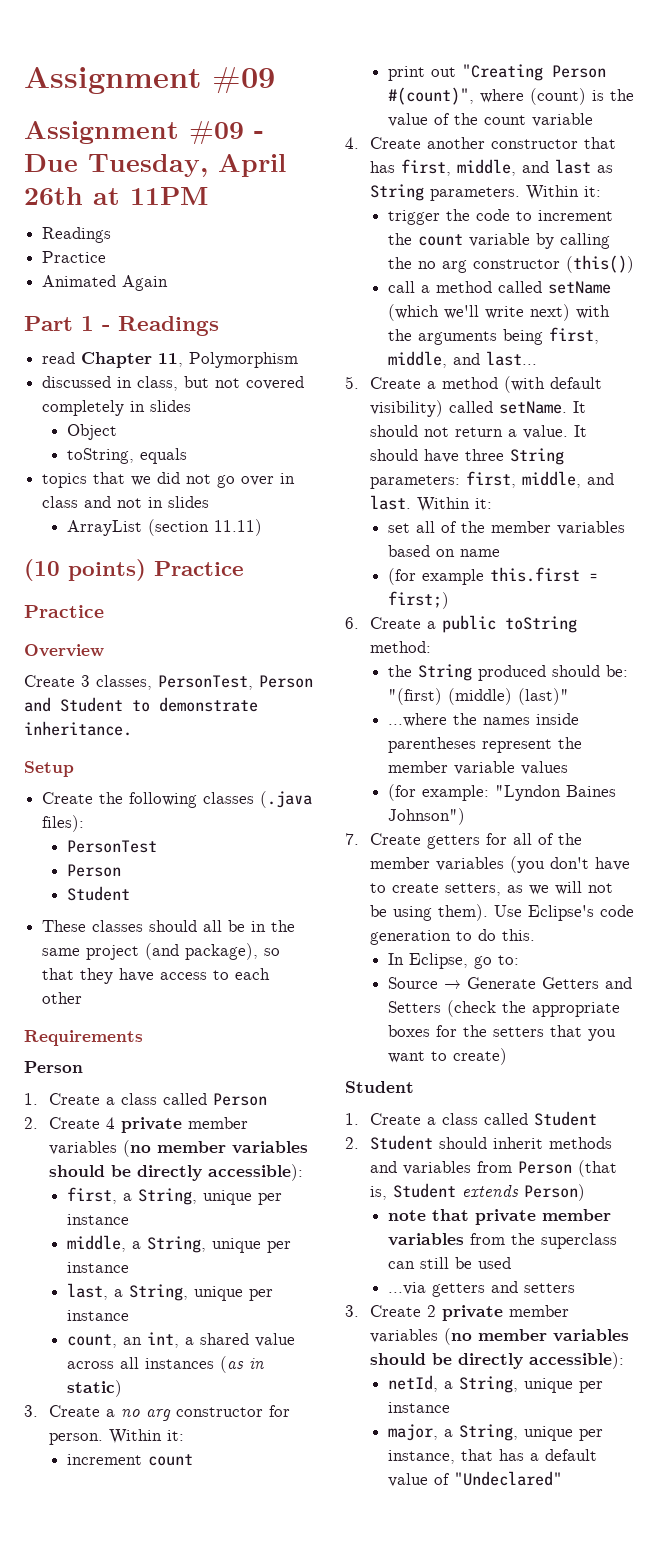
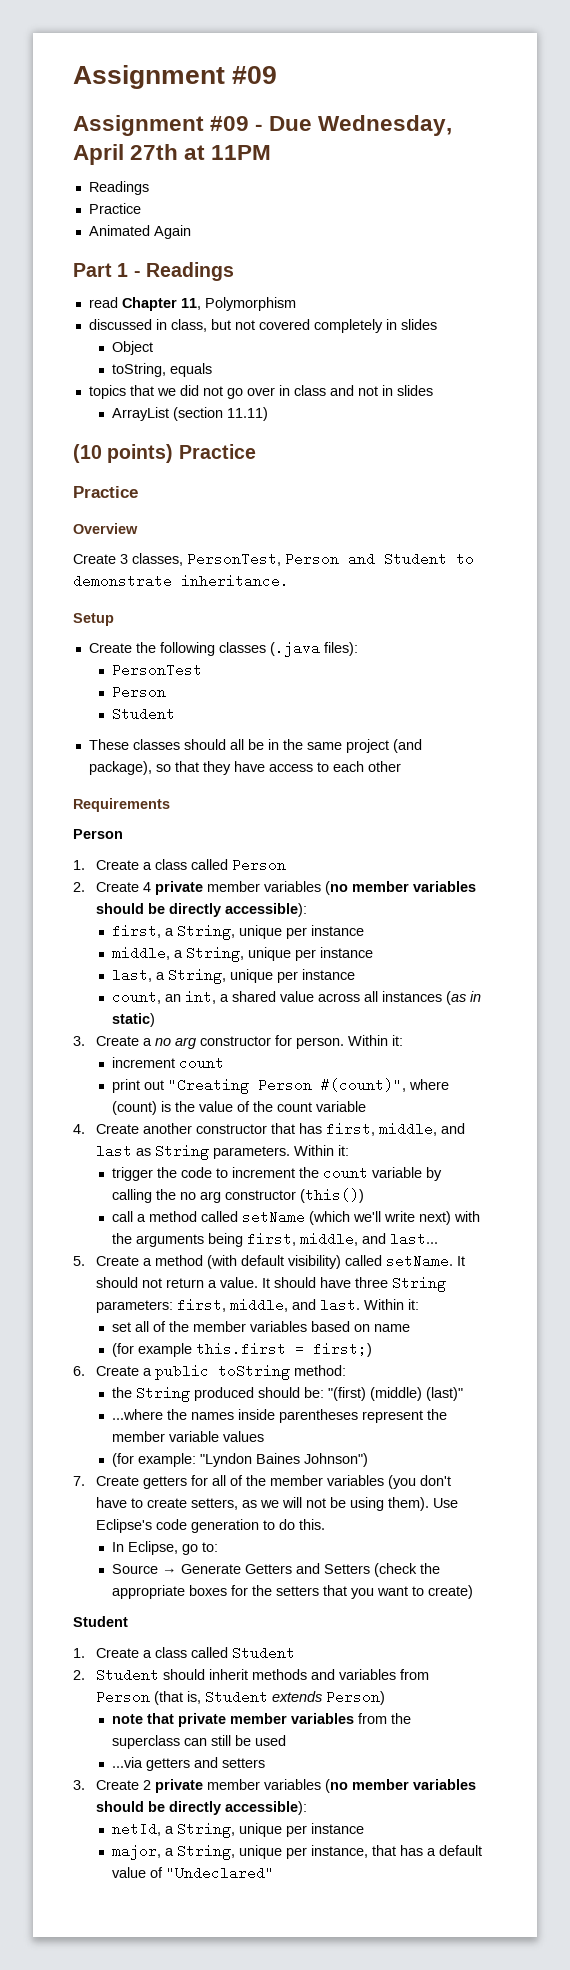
- Assignment #09 - Due Tuesday, April 26th at 11PM
+ Assignment #09 - Due Wednesday, April 27th at 11PM

